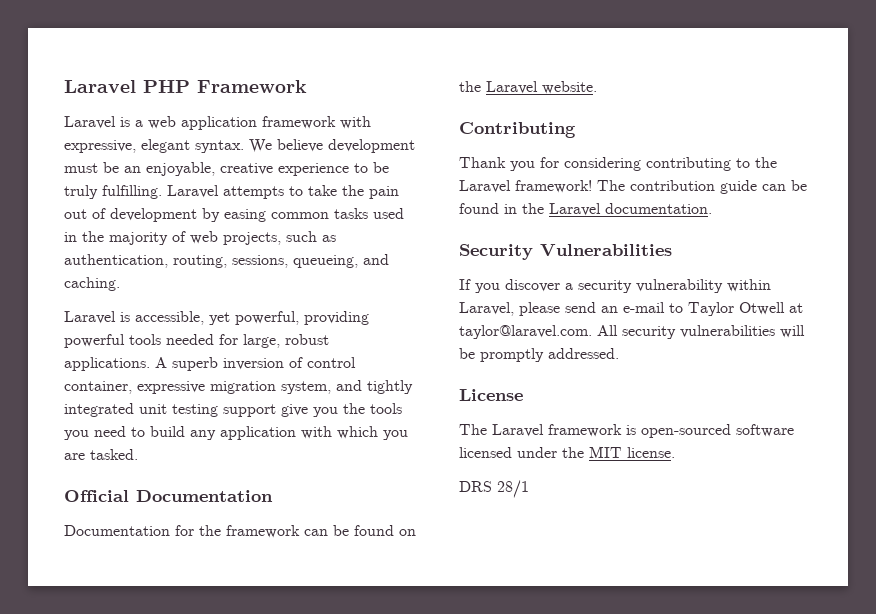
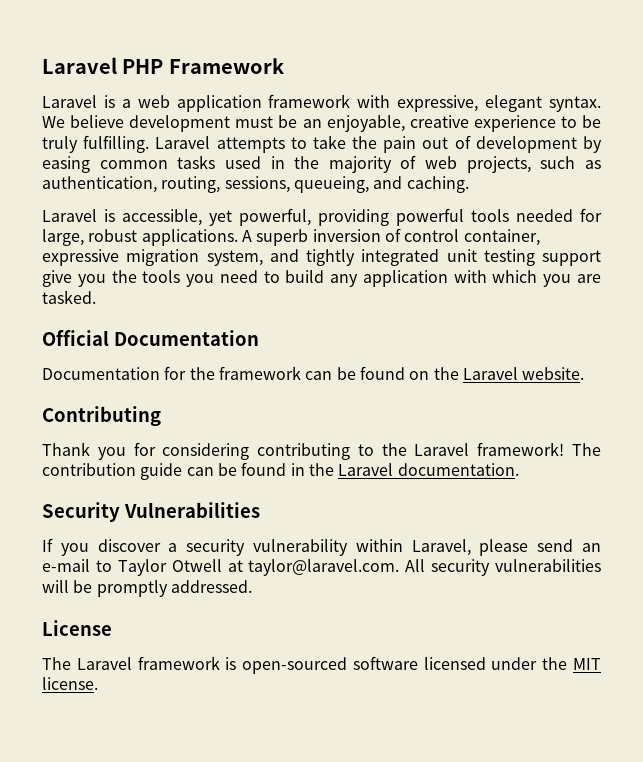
- DRS 28/1

